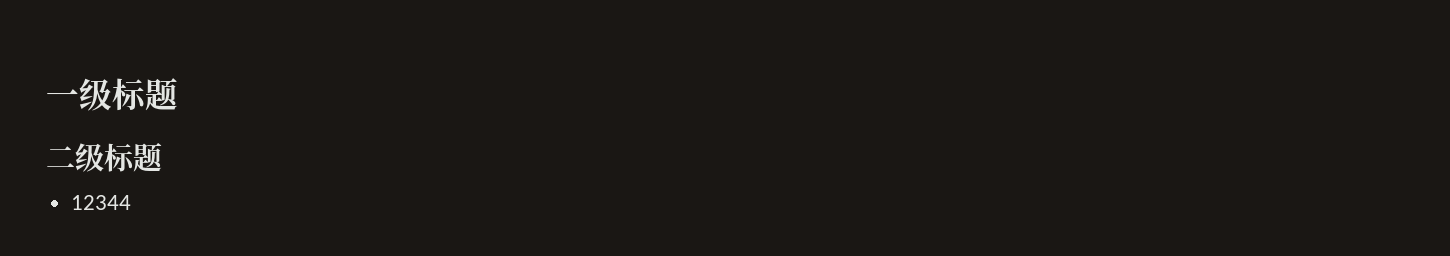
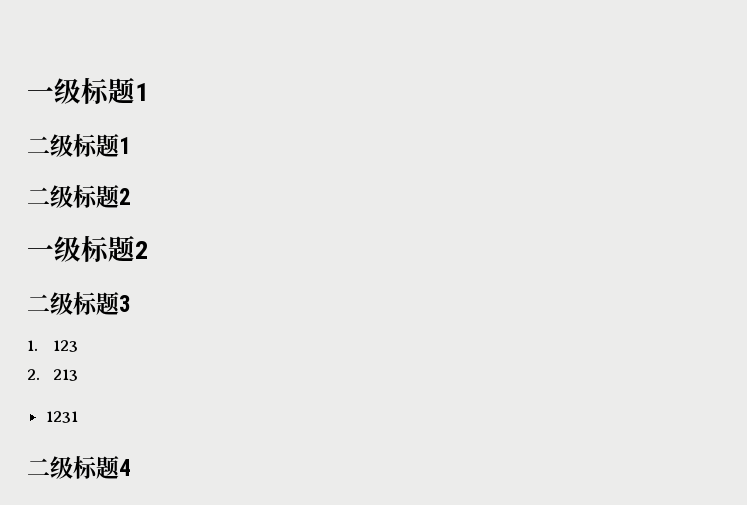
- 一级标题
- 二级标题
- 12344
+ 一级标题1
+ 二级标题1
+ 二级标题2
+ 一级标题2
+ 二级标题3
+ 1. 123
+ 2. 213
+ 1231
+ 二级标题4

